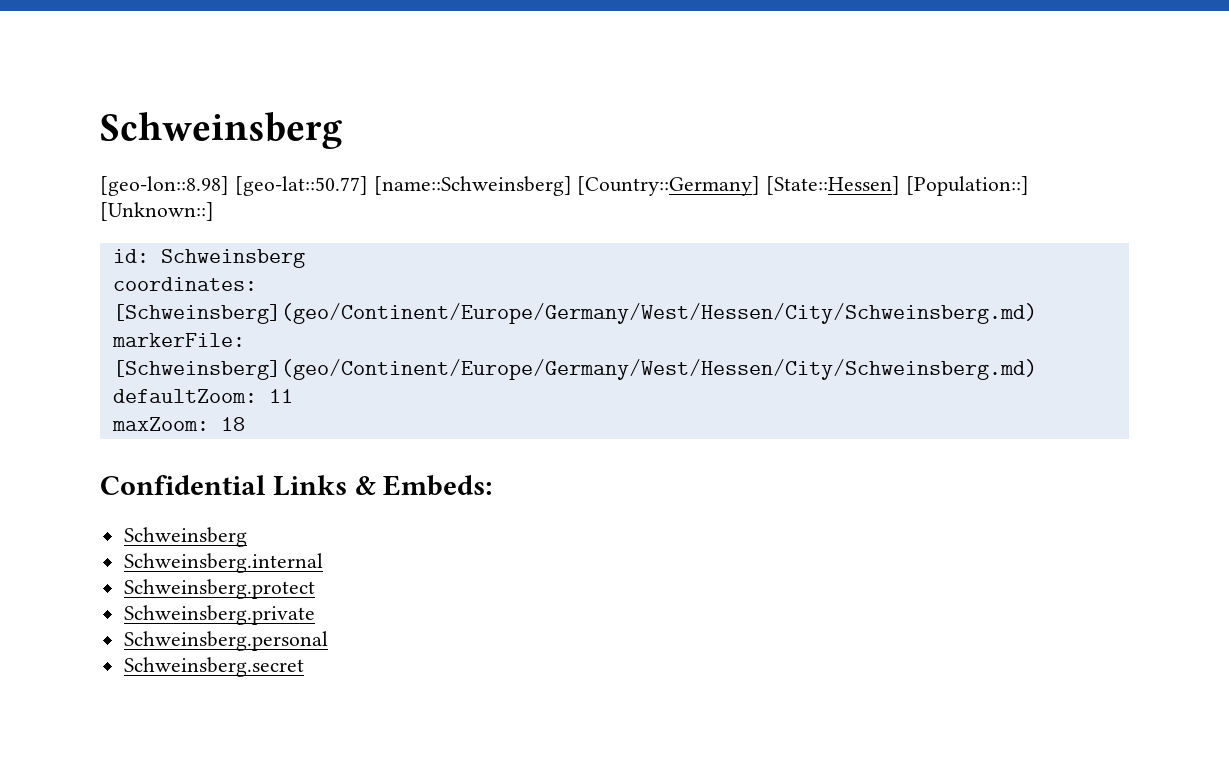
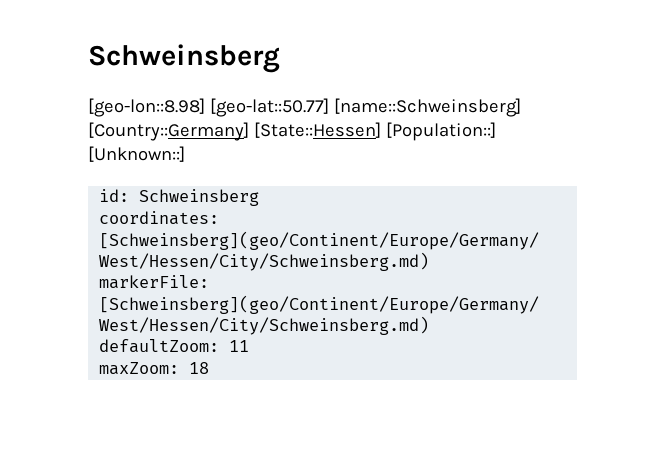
- Confidential Links & Embeds:
- Schweinsberg
- Schweinsberg.internal
- Schweinsberg.protect
- Schweinsberg.private
- Schweinsberg.personal
- Schweinsberg.secret

